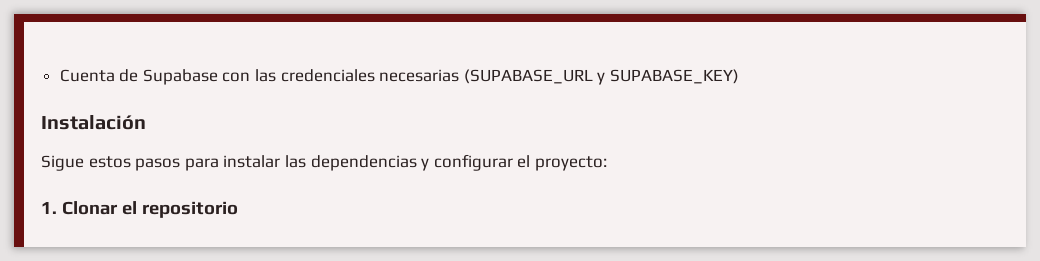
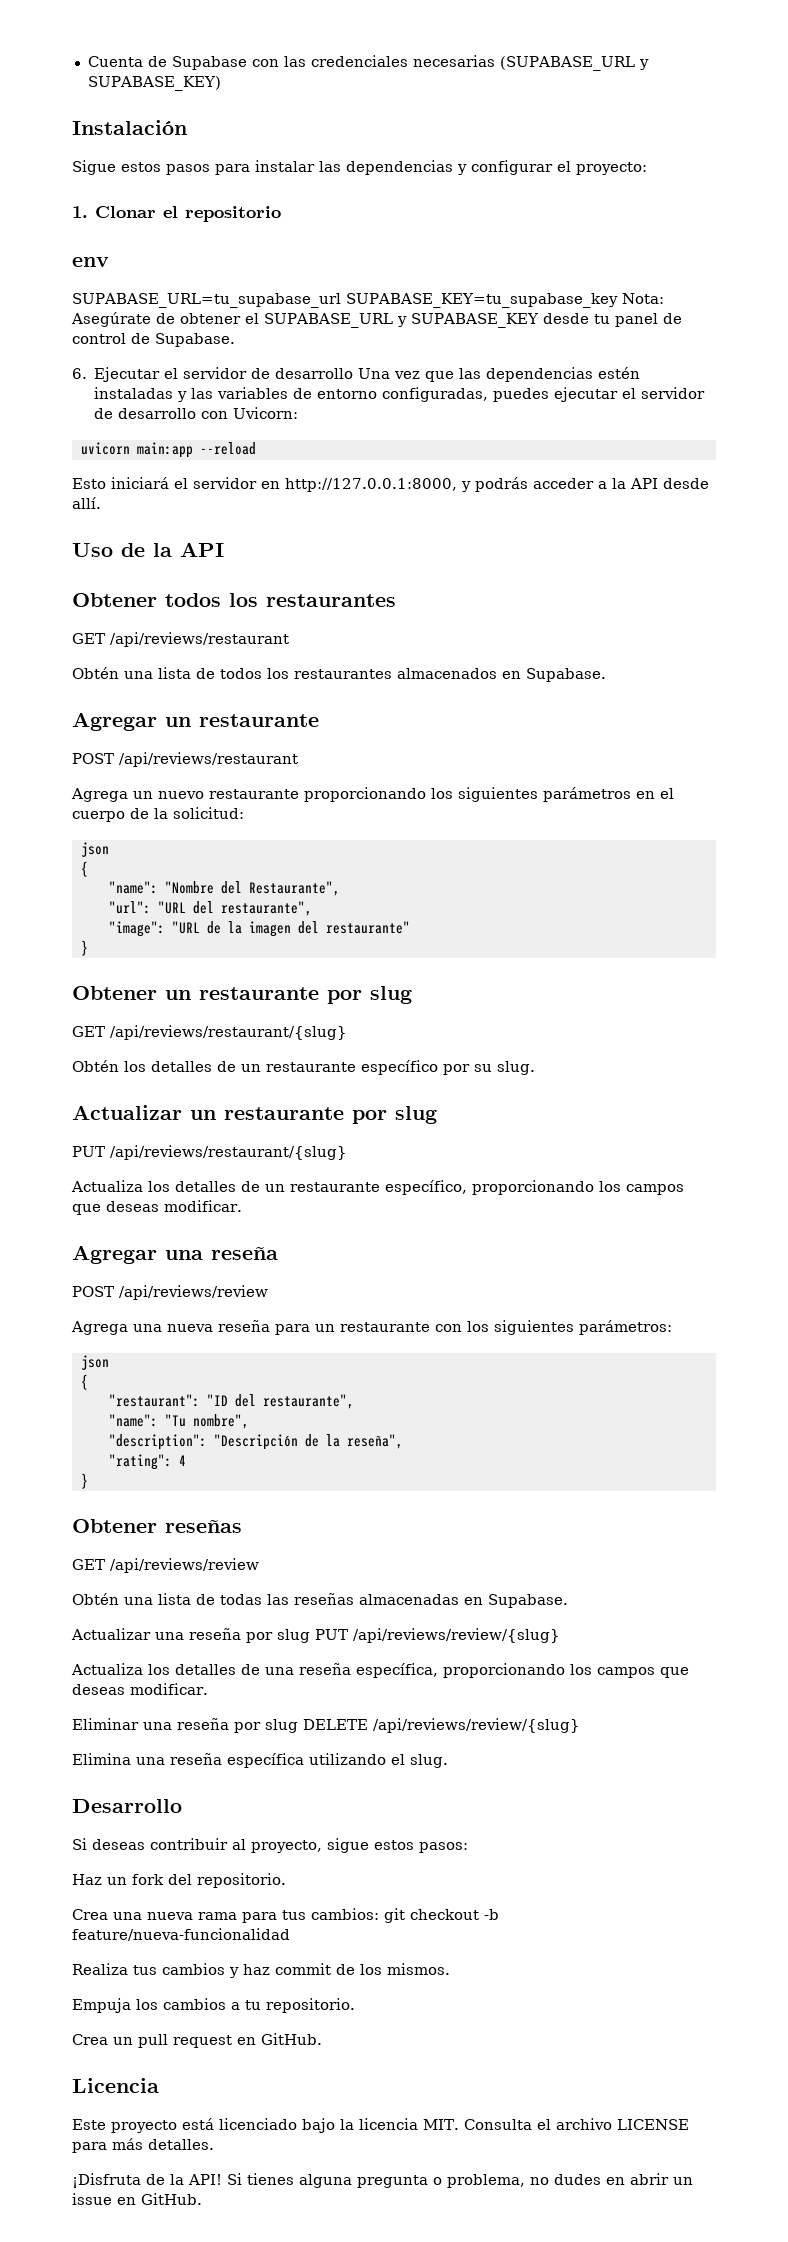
+ env
+ SUPABASE_URL=tu_supabase_url SUPABASE_KEY=tu_supabase_key Nota: Asegúrate de obtener el SUPABASE_URL y SUPABASE_KEY desde tu panel de control de Supabase.
+ 6. Ejecutar el servidor de desarrollo Una vez que las dependencias estén instaladas y las variables de entorno configuradas, puedes ejecutar el servidor de desarrollo con Uvicorn:
+ uvicorn main:app --reload
+ Esto iniciará el servidor en http://127.0.0.1:8000, y podrás acceder a la API desde allí.
+ Uso de la API
+ Obtener todos los restaurantes
+ GET /api/reviews/restaurant
+ Obtén una lista de todos los restaurantes almacenados en Supabase.
+ Agregar un restaurante
+ POST /api/reviews/restaurant
+ Agrega un nuevo restaurante proporcionando los siguientes parámetros en el cuerpo de la solicitud:
+ json
+ {
+ "name": "Nombre del Restaurante",
+ "url": "URL del restaurante",
+ "image": "URL de la imagen del restaurante"
+ }
+ Obtener un restaurante por slug
+ GET /api/reviews/restaurant/{slug}
+ Obtén los detalles de un restaurante específico por su slug.
+ Actualizar un restaurante por slug
+ PUT /api/reviews/restaurant/{slug}
+ Actualiza los detalles de un restaurante específico, proporcionando los campos que deseas modificar.
+ Agregar una reseña
+ POST /api/reviews/review
+ Agrega una nueva reseña para un restaurante con los siguientes parámetros:
+ json
+ {
+ "restaurant": "ID del restaurante",
+ "name": "Tu nombre",
+ "description": "Descripción de la reseña",
+ "rating": 4
+ }
+ Obtener reseñas
+ GET /api/reviews/review
+ Obtén una lista de todas las reseñas almacenadas en Supabase.
+ Actualizar una reseña por slug PUT /api/reviews/review/{slug}
+ Actualiza los detalles de una reseña específica, proporcionando los campos que deseas modificar.
+ Eliminar una reseña por slug DELETE /api/reviews/review/{slug}
+ Elimina una reseña específica utilizando el slug.
+ Desarrollo
+ Si deseas contribuir al proyecto, sigue estos pasos:
+ Haz un fork del repositorio.
+ Crea una nueva rama para tus cambios: git checkout -b feature/nueva-funcionalidad
+ Realiza tus cambios y haz commit de los mismos.
+ Empuja los cambios a tu repositorio.
+ Crea un pull request en GitHub.
+ Licencia
+ Este proyecto está licenciado bajo la licencia MIT. Consulta el archivo LICENSE para más detalles.
+ ¡Disfruta de la API! Si tienes alguna pregunta o problema, no dudes en abrir un issue en GitHub.

